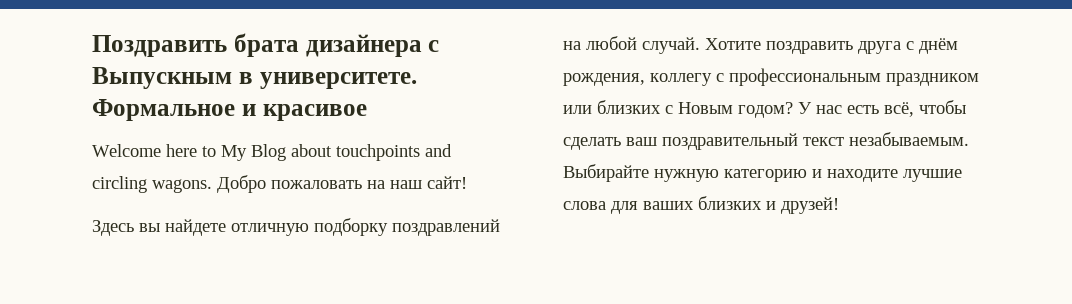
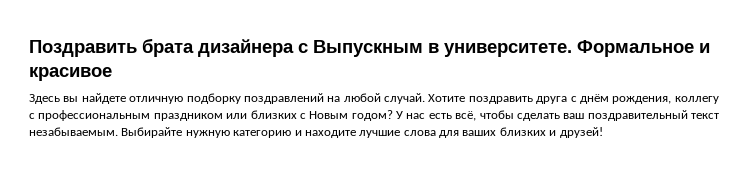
- Welcome here to My Blog about touchpoints and circling wagons. Добро пожаловать на наш сайт!

